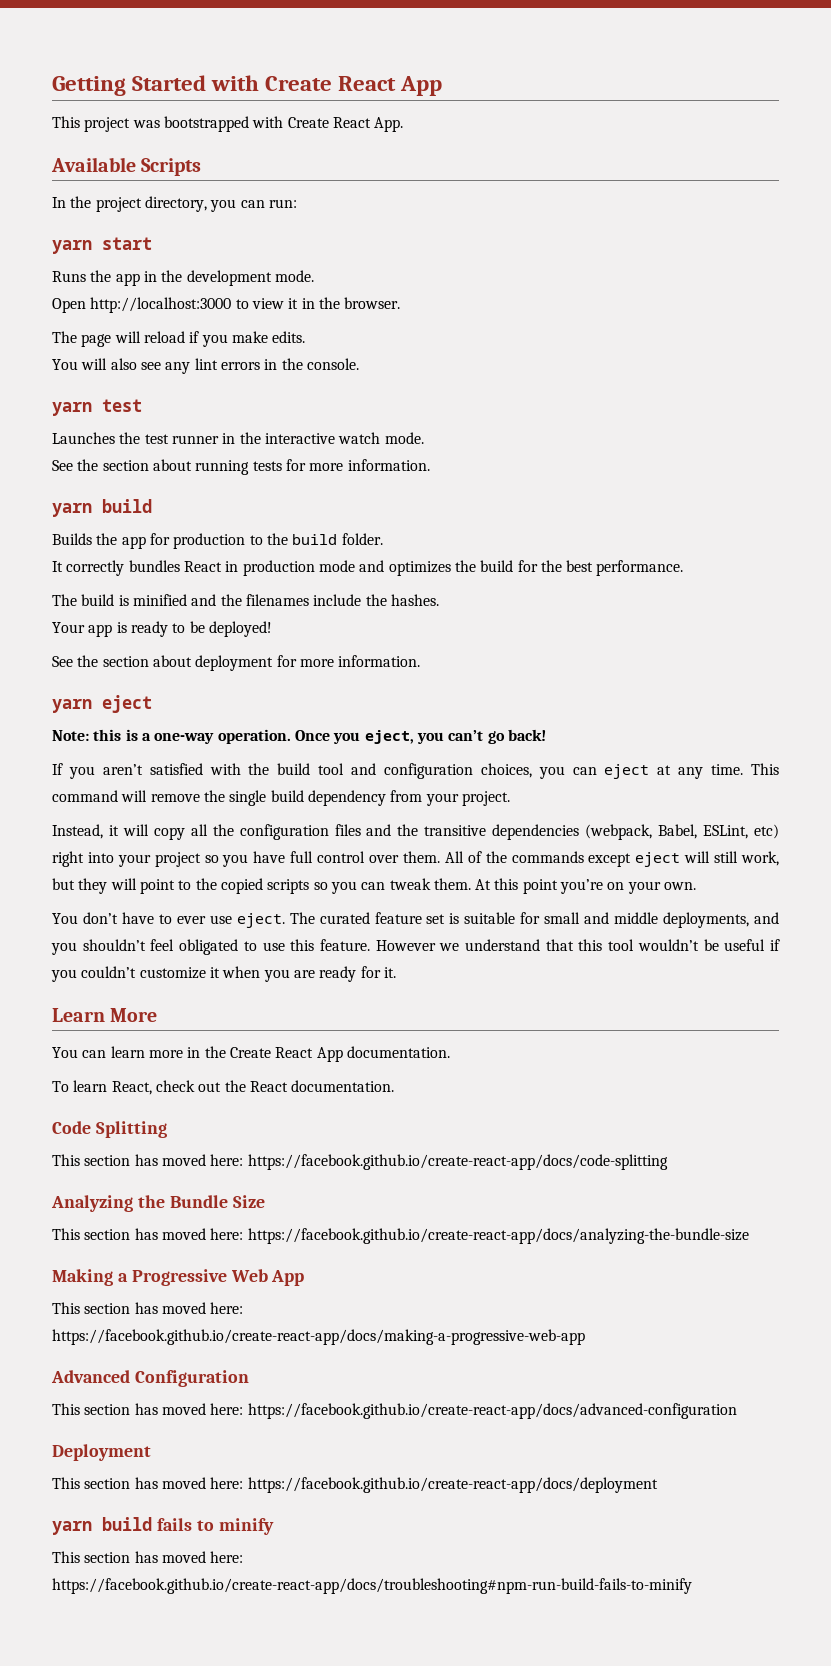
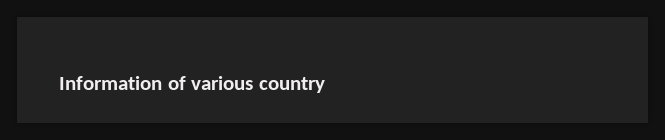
- Getting Started with Create React App
- This project was bootstrapped with Create React App.
- Available Scripts
- In the project directory, you can run:
- yarn start
- Runs the app in the development mode.
- Open http://localhost:3000 to view it in the browser.
- The page will reload if you make edits.
- You will also see any lint errors in the console.
- yarn test
- Launches the test runner in the interactive watch mode.
- See the section about running tests for more information.
- yarn build
- Builds the app for production to the build folder.
- It correctly bundles React in production mode and optimizes the build for the best performance.
- The build is minified and the filenames include the hashes.
- Your app is ready to be deployed!
- See the section about deployment for more information.
- yarn eject
- Note: this is a one-way operation. Once you eject, you can’t go back!
- If you aren’t satisfied with the build tool and configuration choices, you can eject at any time. This command will remove the single build dependency from your project.
- Instead, it will copy all the configuration files and the transitive dependencies (webpack, Babel, ESLint, etc) right into your project so you have full control over them. All of the commands except eject will still work, but they will point to the copied scripts so you can tweak them. At this point you’re on your own.
- You don’t have to ever use eject. The curated feature set is suitable for small and middle deployments, and you shouldn’t feel obligated to use this feature. However we understand that this tool wouldn’t be useful if you couldn’t customize it when you are ready for it.
- Learn More
- You can learn more in the Create React App documentation.
- To learn React, check out the React documentation.
- Code Splitting
- This section has moved here: https://facebook.github.io/create-react-app/docs/code-splitting
- Analyzing the Bundle Size
- This section has moved here: https://facebook.github.io/create-react-app/docs/analyzing-the-bundle-size
- Making a Progressive Web App
- This section has moved here: https://facebook.github.io/create-react-app/docs/making-a-progressive-web-app
- Advanced Configuration
- This section has moved here: https://facebook.github.io/create-react-app/docs/advanced-configuration
- Deployment
- This section has moved here: https://facebook.github.io/create-react-app/docs/deployment
- yarn build fails to minify
- This section has moved here: https://facebook.github.io/create-react-app/docs/troubleshooting#npm-run-build-fails-to-minify
+ Information of various country

